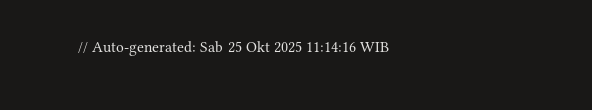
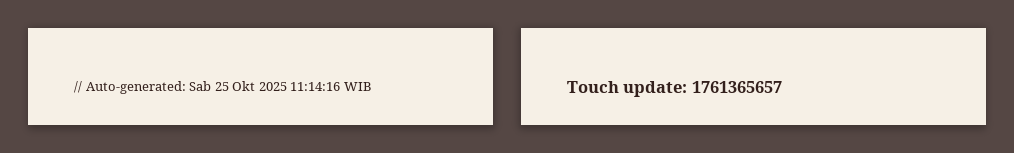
+ Touch update: 1761365657

